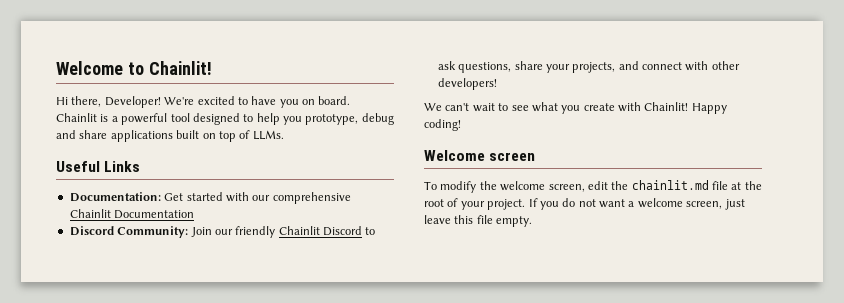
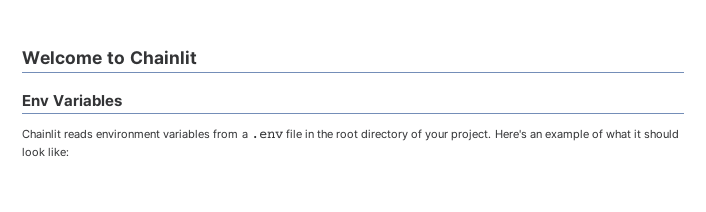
- Welcome to Chainlit!
- Hi there, Developer! We're excited to have you on board. Chainlit is a powerful tool designed to help you prototype, debug and share applications built on top of LLMs.
- Useful Links
- Documentation: Get started with our comprehensive Chainlit Documentation
- Discord Community: Join our friendly Chainlit Discord to ask questions, share your projects, and connect with other developers!
- We can't wait to see what you create with Chainlit! Happy coding!
- Welcome screen
- To modify the welcome screen, edit the chainlit.md file at the root of your project.
+ Welcome to Chainlit
+ Env Variables
+ Chainlit reads environment variables from a .env file in the root directory of your project.
- If you do not want a welcome screen, just leave this file empty.
+ Here's an example of what it should look like:

